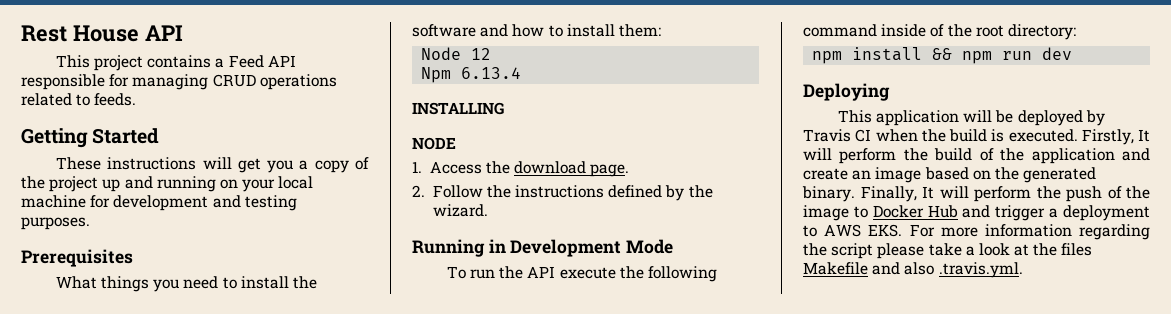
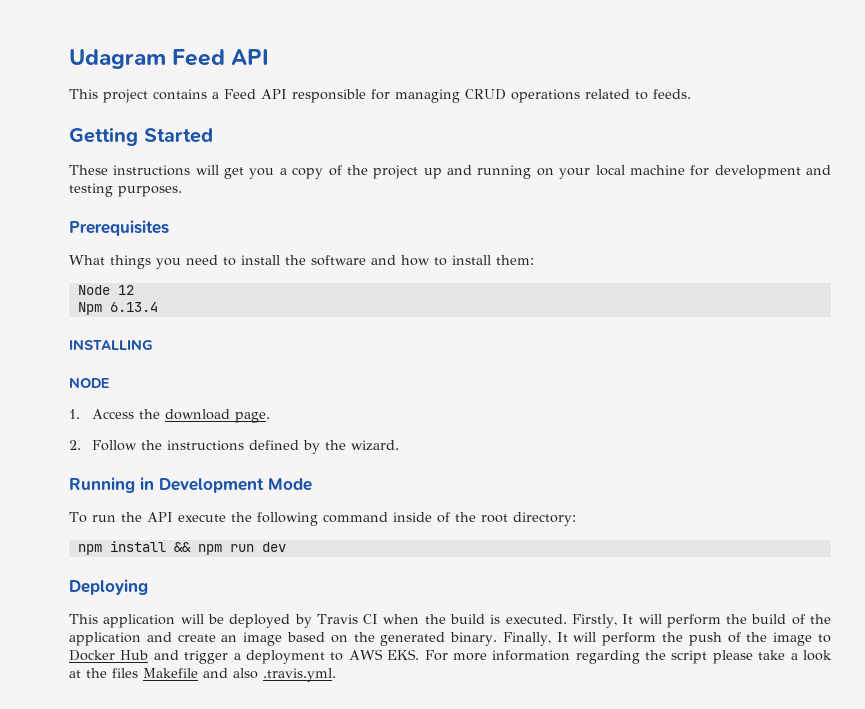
- Rest House API
+ Udagram Feed API

